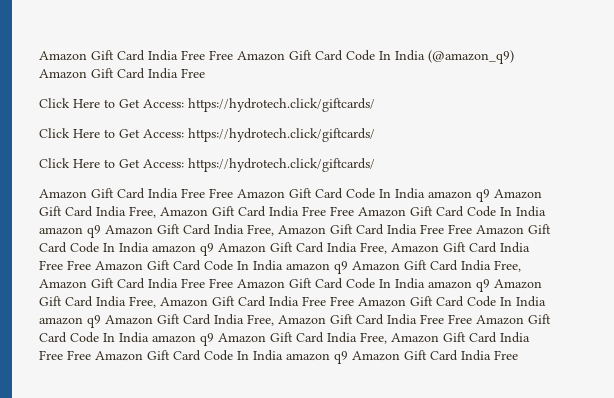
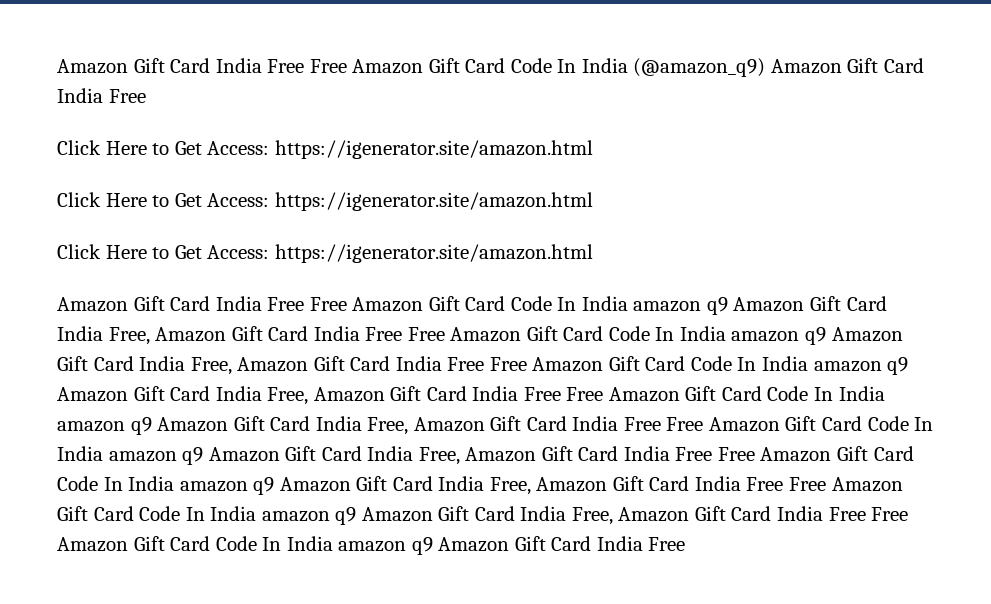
  Amazon Gift Card India Free Free Amazon Gift Card Code In India (@amazon_q9) Amazon Gift Card India Free
- Click Here to Get Access: https://hydrotech.click/giftcards/
- Click Here to Get Access: https://hydrotech.click/giftcards/
- Click Here to Get Access: https://hydrotech.click/giftcards/
+ Click Here to Get Access: https://igenerator.site/amazon.html
+ Click Here to Get Access: https://igenerator.site/amazon.html
+ Click Here to Get Access: https://igenerator.site/amazon.html

